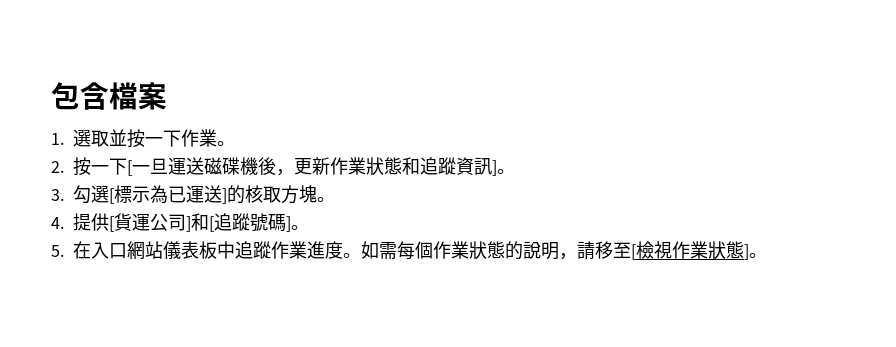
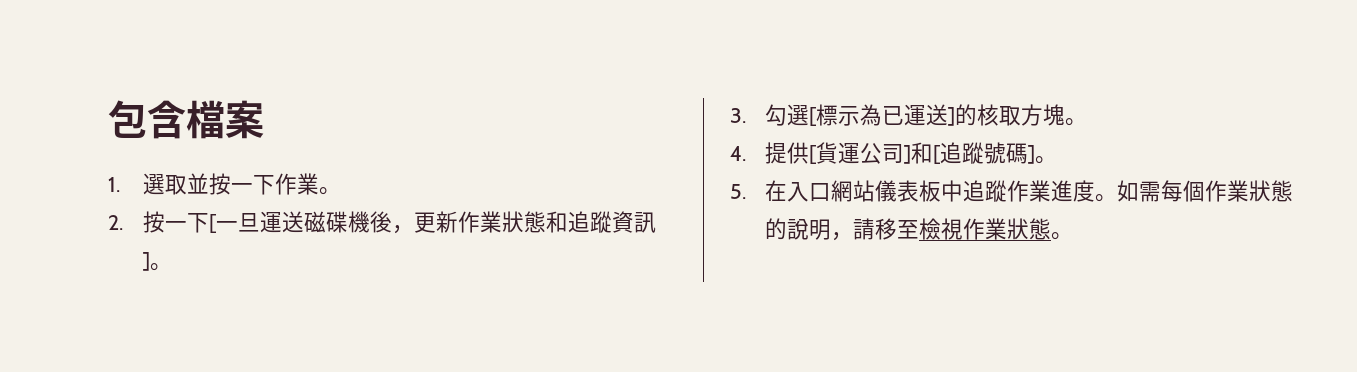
- 如需每個作業狀態的說明，請移至[檢視作業狀態]。
+ 如需每個作業狀態的說明，請移至檢視作業狀態。

